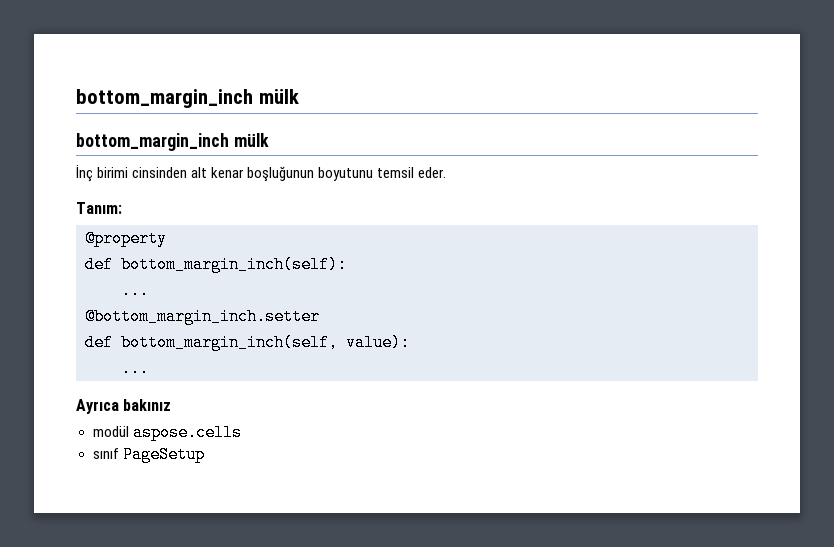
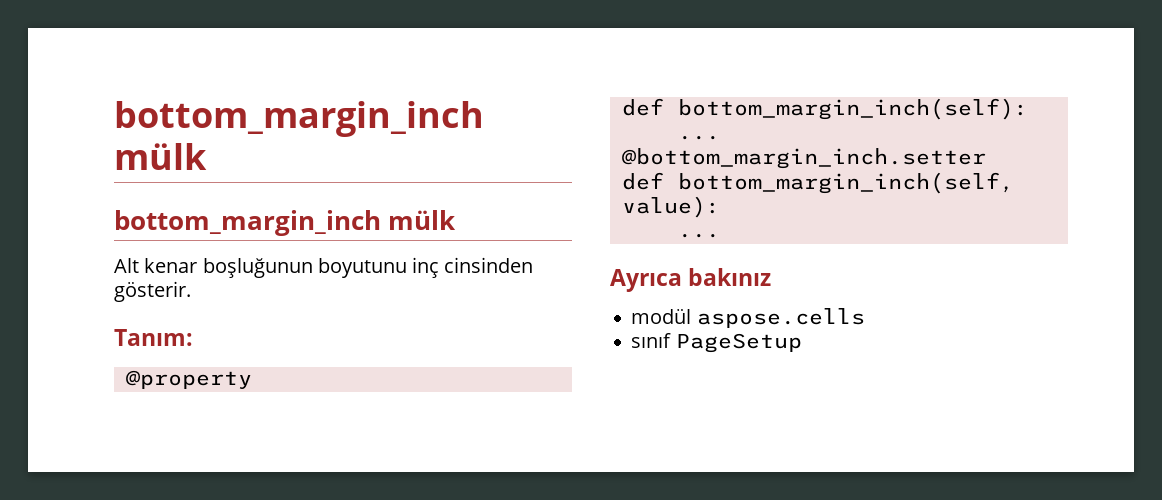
- İnç birimi cinsinden alt kenar boşluğunun boyutunu temsil eder.
+ Alt kenar boşluğunun boyutunu inç cinsinden gösterir.

